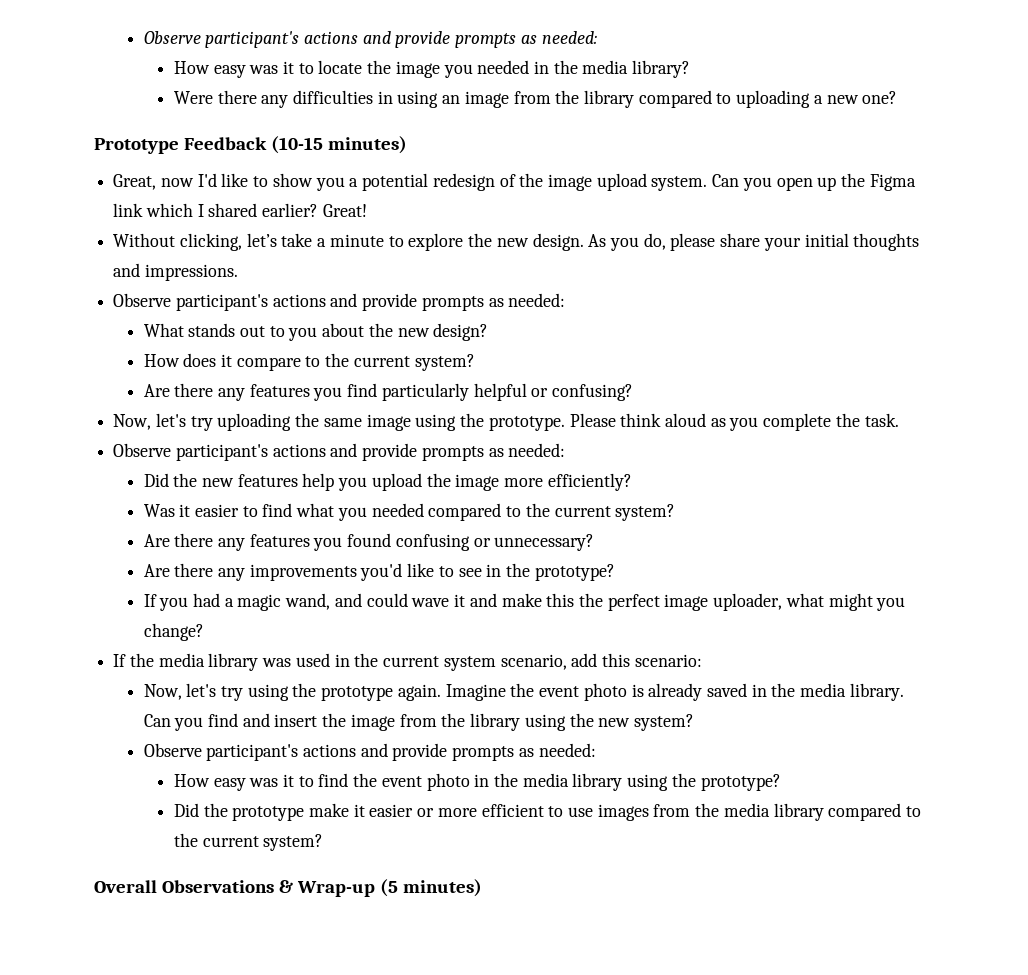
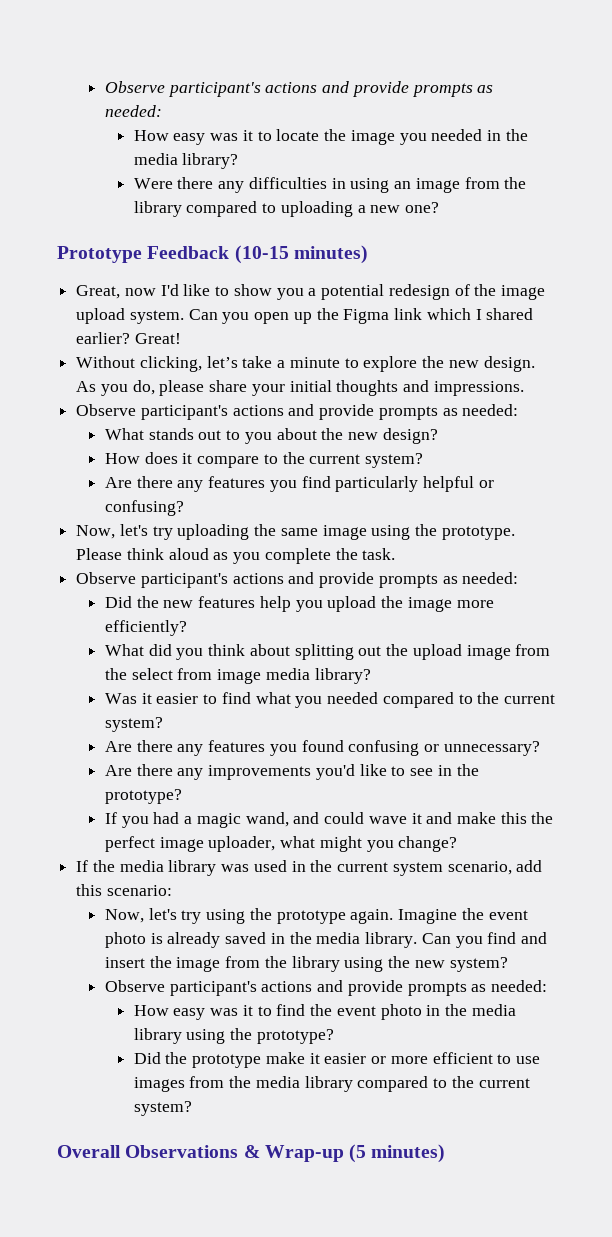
+ What did you think about splitting out the upload image from the select from image media library?

